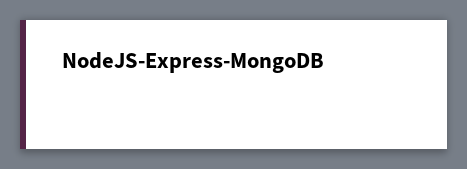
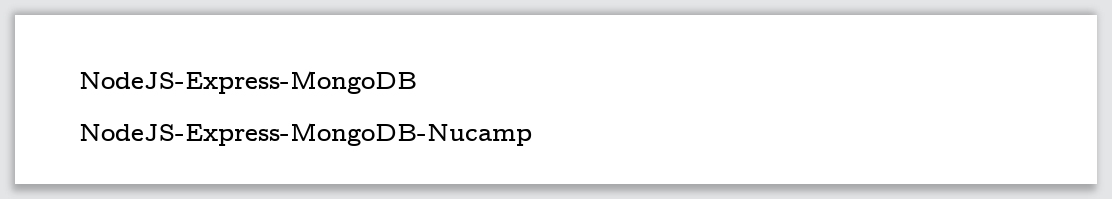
+ NodeJS-Express-MongoDB-Nucamp

